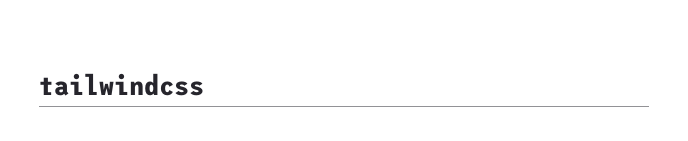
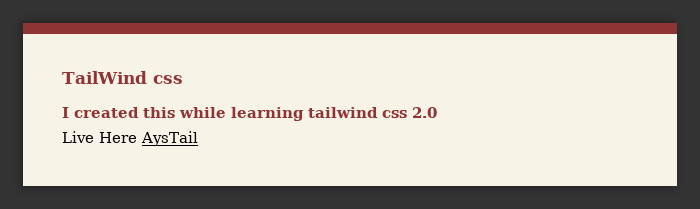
- tailwindcss
+ TailWind css
+ I created this while learning tailwind css 2.0
+ Live Here AysTail

